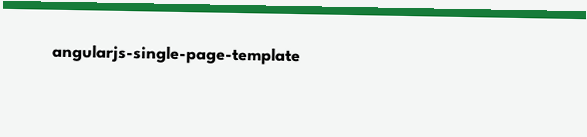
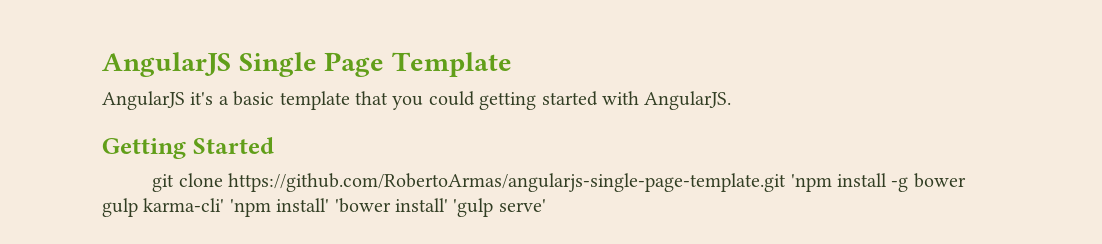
- angularjs-single-page-template
+ AngularJS Single Page Template
+ AngularJS it's a basic template that you could getting started with AngularJS.
+ Getting Started
+ git clone https://github.com/RobertoArmas/angularjs-single-page-template.git 'npm install -g bower gulp karma-cli' 'npm install' 'bower install' 'gulp serve'

